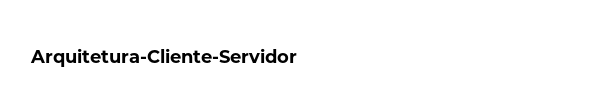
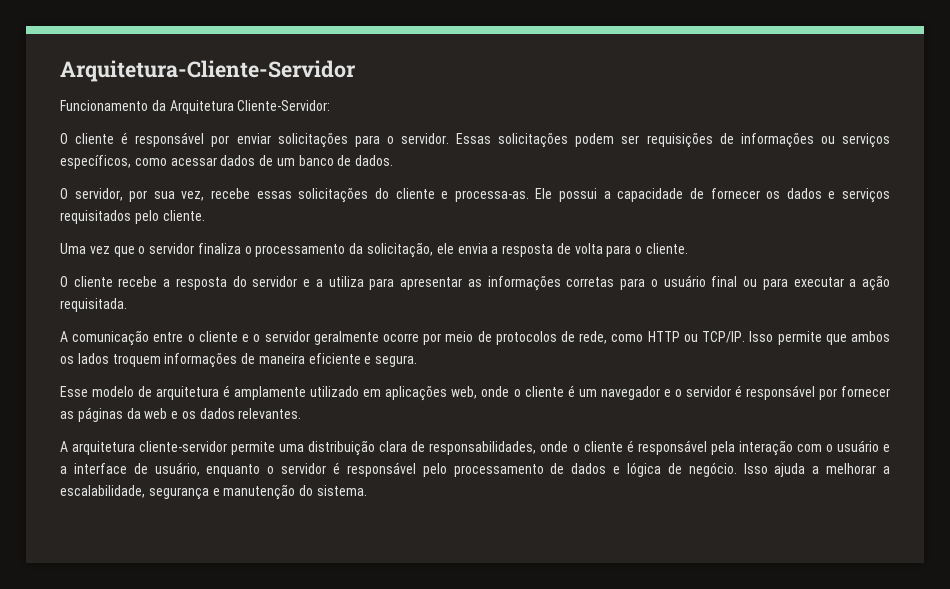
+ Funcionamento da Arquitetura Cliente-Servidor:
+ O cliente é responsável por enviar solicitações para o servidor. Essas solicitações podem ser requisições de informações ou serviços específicos, como acessar dados de um banco de dados.
+ O servidor, por sua vez, recebe essas solicitações do cliente e processa-as. Ele possui a capacidade de fornecer os dados e serviços requisitados pelo cliente.
+ Uma vez que o servidor finaliza o processamento da solicitação, ele envia a resposta de volta para o cliente.
+ O cliente recebe a resposta do servidor e a utiliza para apresentar as informações corretas para o usuário final ou para executar a ação requisitada.
+ A comunicação entre o cliente e o servidor geralmente ocorre por meio de protocolos de rede, como HTTP ou TCP/IP. Isso permite que ambos os lados troquem informações de maneira eficiente e segura.
+ Esse modelo de arquitetura é amplamente utilizado em aplicações web, onde o cliente é um navegador e o servidor é responsável por fornecer as páginas da web e os dados relevantes.
+ A arquitetura cliente-servidor permite uma distribuição clara de responsabilidades, onde o cliente é responsável pela interação com o usuário e a interface de usuário, enquanto o servidor é responsável pelo processamento de dados e lógica de negócio. Isso ajuda a melhorar a escalabilidade, segurança e manutenção do sistema.

